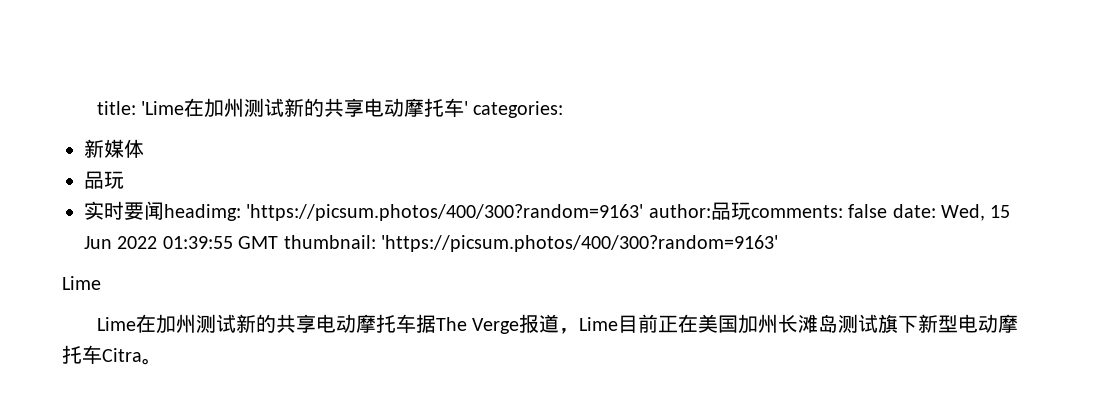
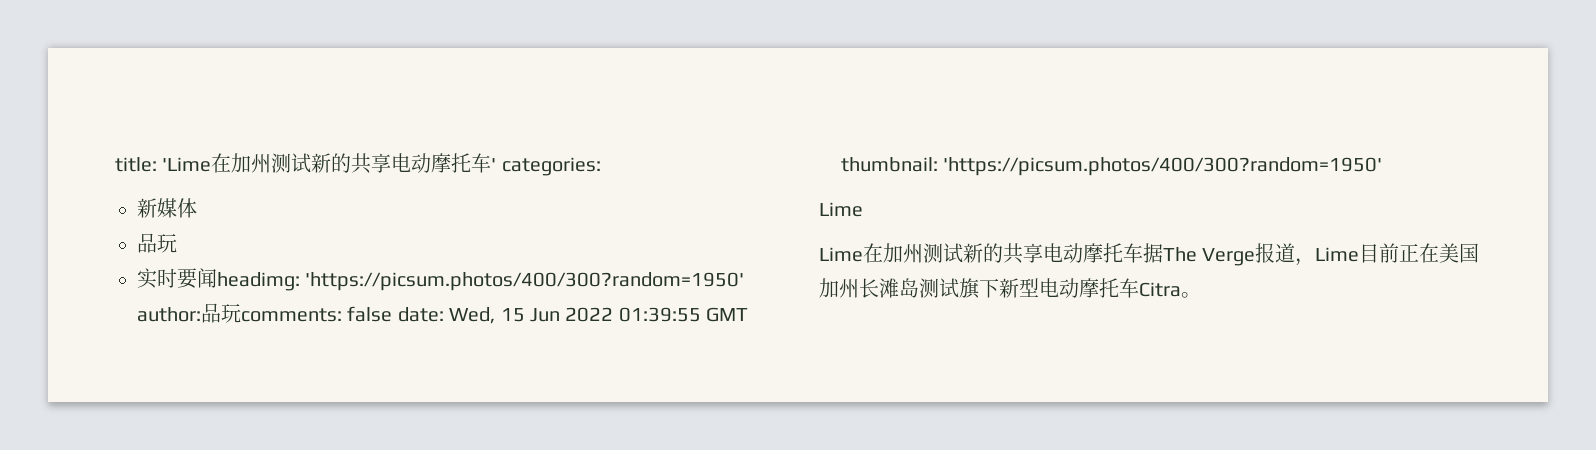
- 实时要闻headimg: 'https://picsum.photos/400/300?random=9163' author:品玩comments: false date: Wed, 15 Jun 2022 01:39:55 GMT thumbnail: 'https://picsum.photos/400/300?random=9163'
+ 实时要闻headimg: 'https://picsum.photos/400/300?random=1950' author:品玩comments: false date: Wed, 15 Jun 2022 01:39:55 GMT thumbnail: 'https://picsum.photos/400/300?random=1950'

